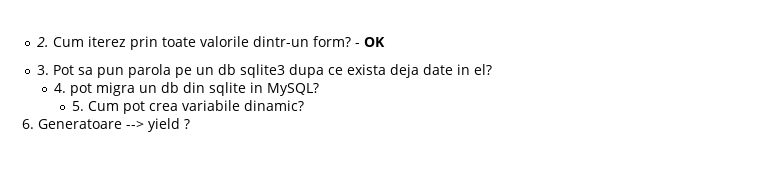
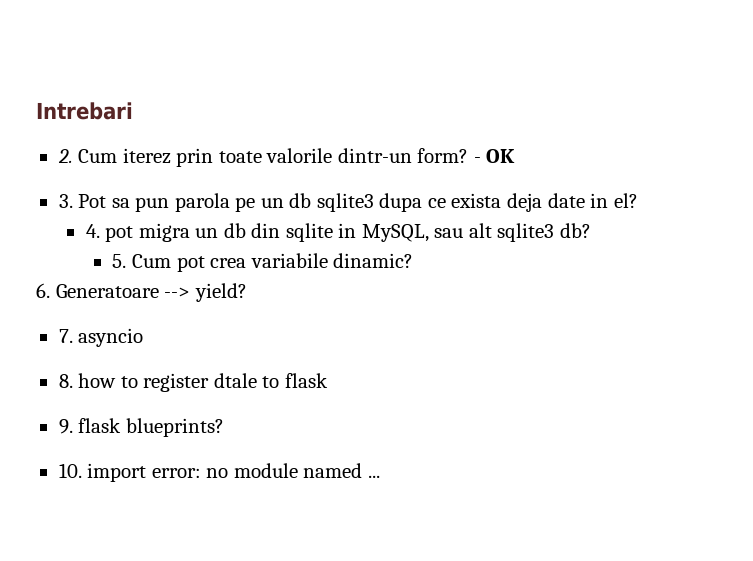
+ Intrebari
- 4. pot migra un db din sqlite in MySQL?
+ 4. pot migra un db din sqlite in MySQL, sau alt sqlite3 db?
- 6. Generatoare --> yield ?
+ 6. Generatoare --> yield?
+ 7. asyncio
+ 8. how to register dtale to flask
+ 9. flask blueprints?
+ 10. import error: no module named ...

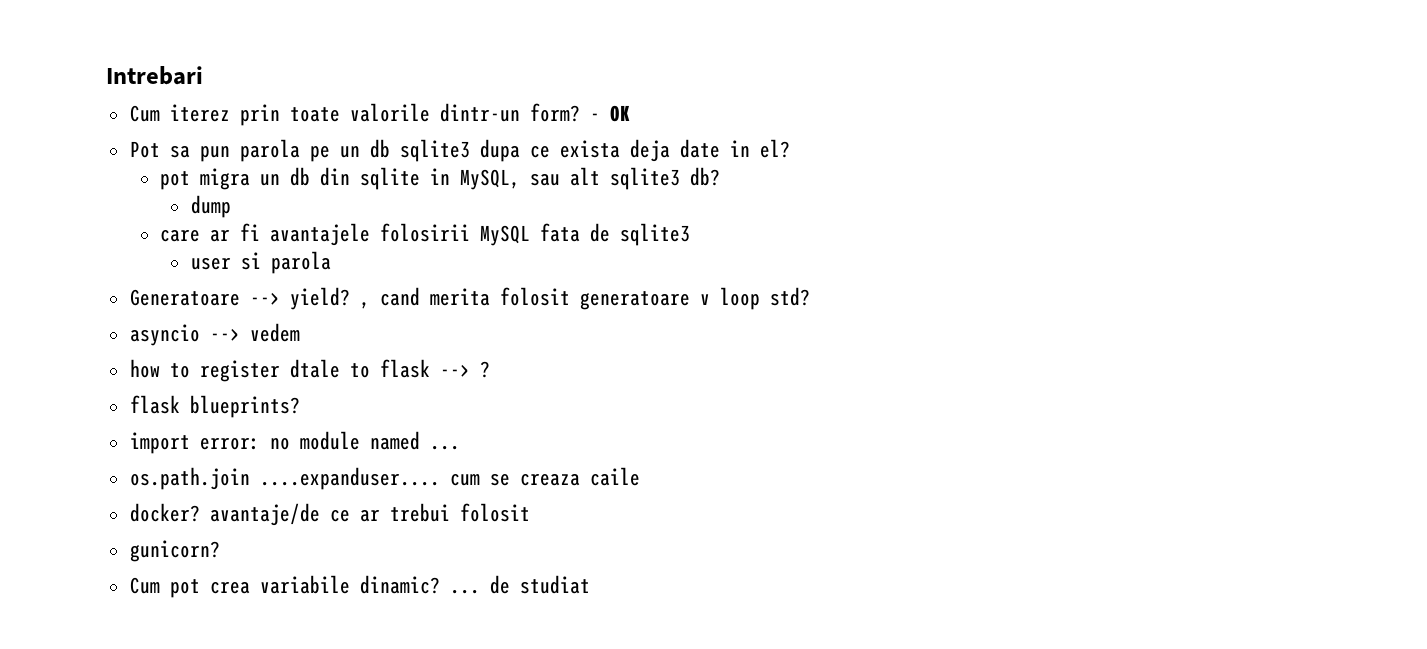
- 2. Cum iterez prin toate valorile dintr-un form?
+ Cum iterez prin toate valorile dintr-un form?
- 3. Pot sa pun parola pe un db sqlite3 dupa ce exista deja date in el?
+ Pot sa pun parola pe un db sqlite3 dupa ce exista deja date in el?
- 4. pot migra un db din sqlite in MySQL, sau alt sqlite3 db?
+ pot migra un db din sqlite in MySQL, sau alt sqlite3 db?
- 5. Cum pot crea variabile dinamic?
- 6. Generatoare --> yield?
- 7. asyncio
- 8. how to register dtale to flask
- 9. flask blueprints?
+ dump
+ care ar fi avantajele folosirii MySQL fata de sqlite3
+ user si parola
+ Generatoare --> yield? , cand merita folosit generatoare v loop std?
+ asyncio --> vedem
+ how to register dtale to flask --> ?
+ flask blueprints?
- 10. import error: no module named ...
+ import error: no module named ...
+ os.path.join ....expanduser.... cum se creaza caile
+ docker? avantaje/de ce ar trebui folosit
+ gunicorn?
+ Cum pot crea variabile dinamic? ... de studiat

